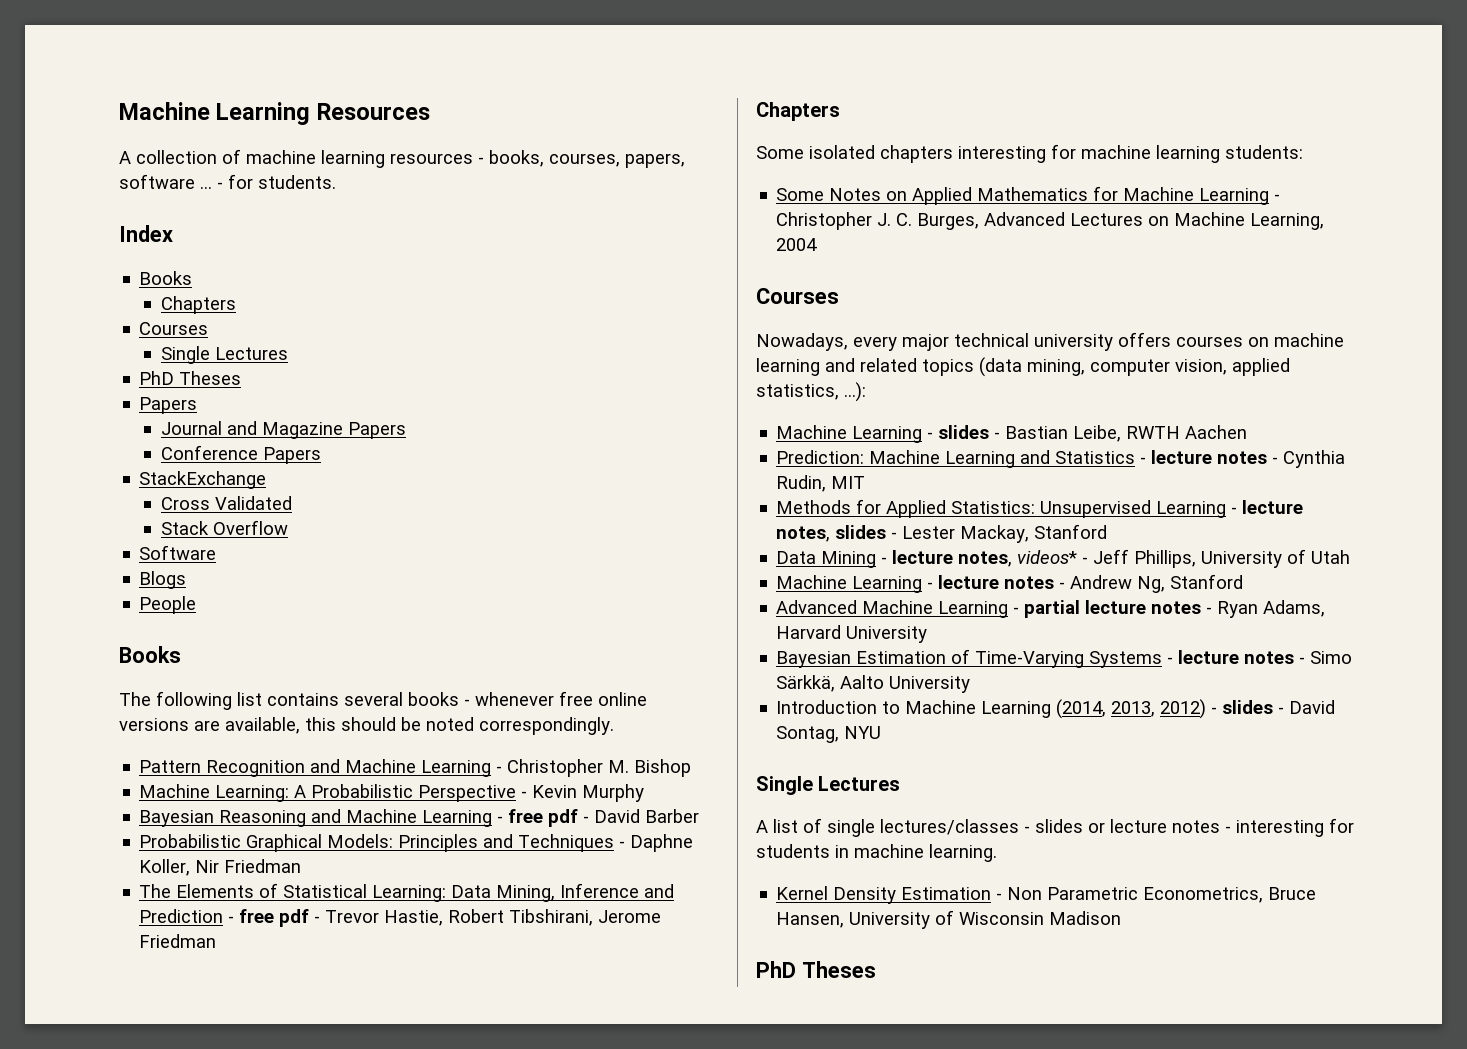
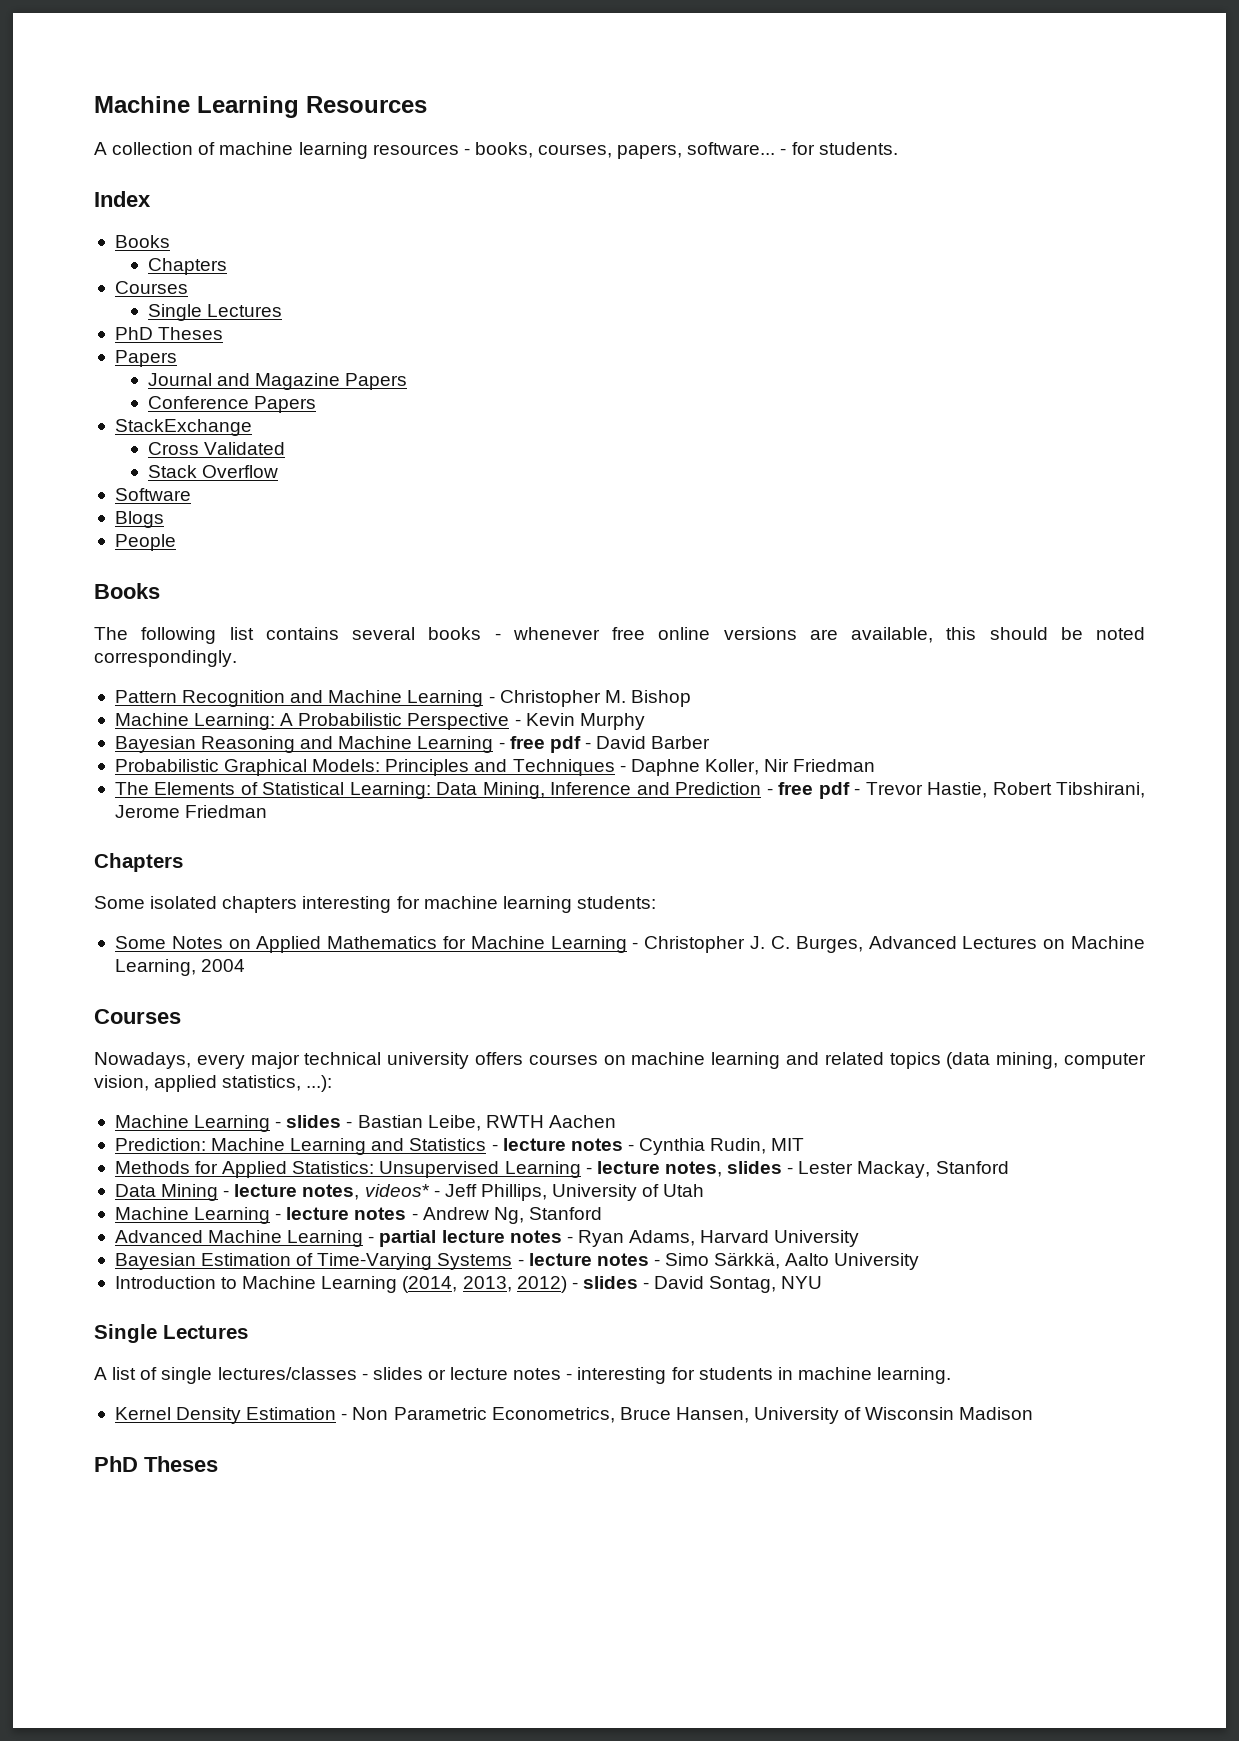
- A collection of machine learning resources - books, courses, papers, software ...
+ A collection of machine learning resources - books, courses, papers, software...

